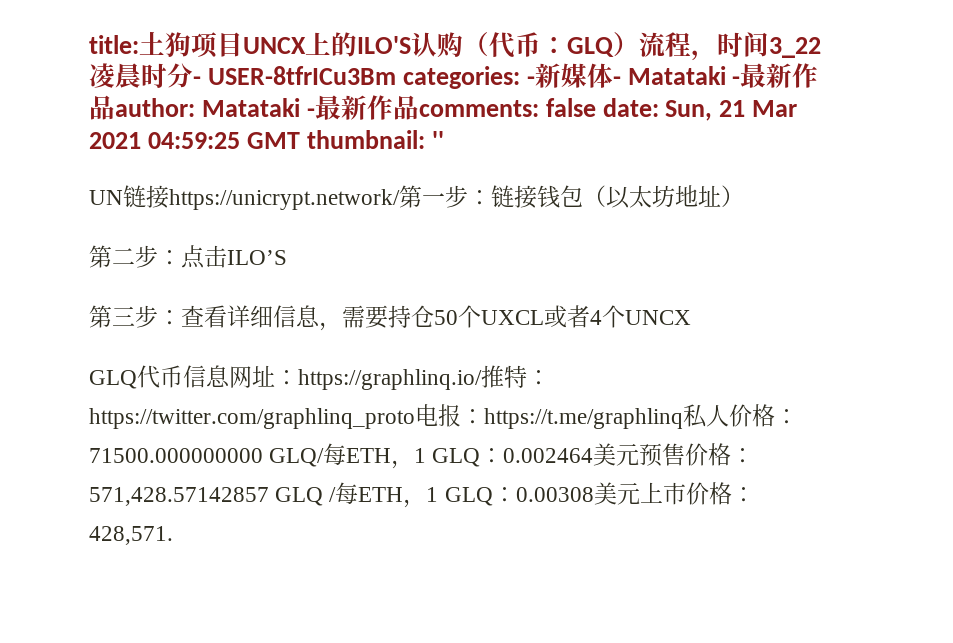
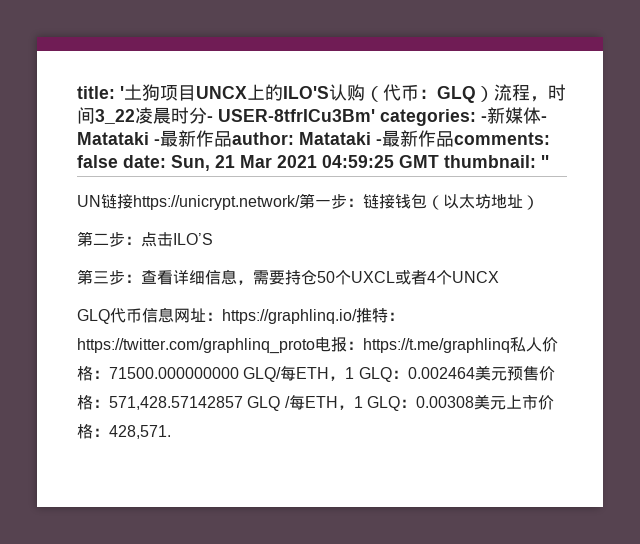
- title:土狗项目UNCX上的ILO'S认购（代币：GLQ）流程，时间3_22凌晨时分- USER-8tfrICu3Bm categories: -新媒体- Matataki -最新作品author: Matataki -最新作品comments: false date: Sun, 21 Mar 2021 04:59:25 GMT thumbnail: ''
+ title: '土狗项目UNCX上的ILO'S认购（代币：GLQ）流程，时间3_22凌晨时分- USER-8tfrICu3Bm' categories: -新媒体- Matataki -最新作品author: Matataki -最新作品comments: false date: Sun, 21 Mar 2021 04:59:25 GMT thumbnail: ''

